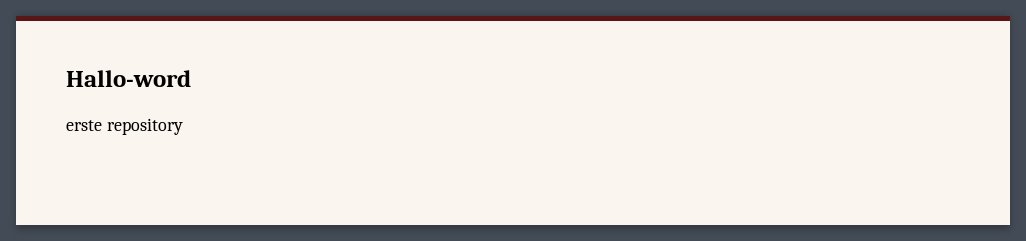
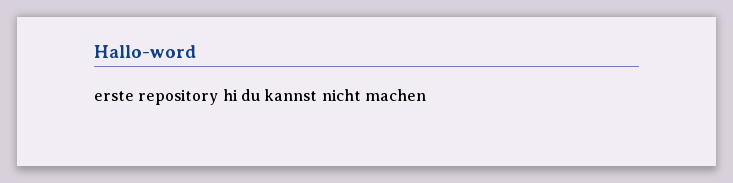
- erste repository
+ erste repository hi du kannst nicht machen

